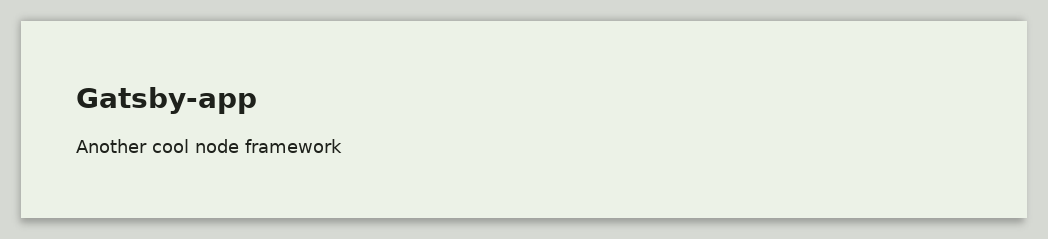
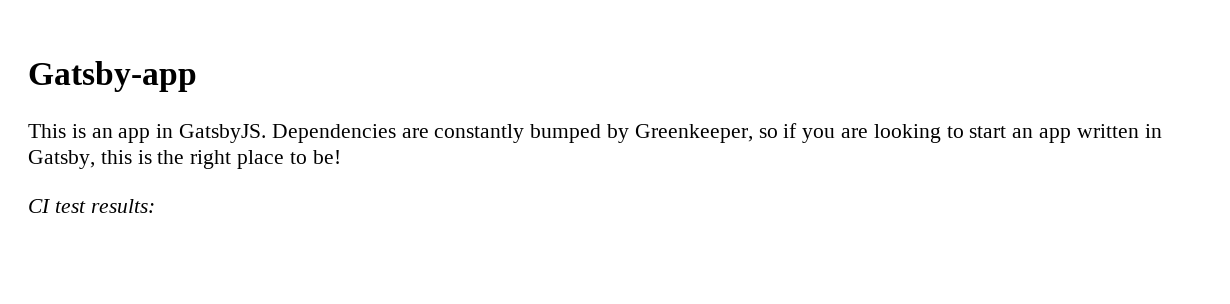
- Another cool node framework
+ This is an app in GatsbyJS. Dependencies are constantly bumped by Greenkeeper, so if you are looking to start an app written in Gatsby, this is the right place to be!
+ CI test results:

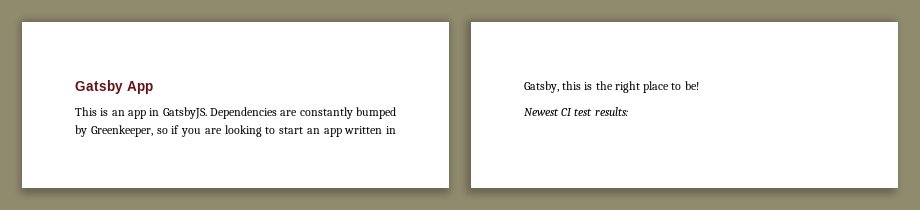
- Gatsby-app
+ Gatsby App
- CI test results:
+ Newest CI test results:

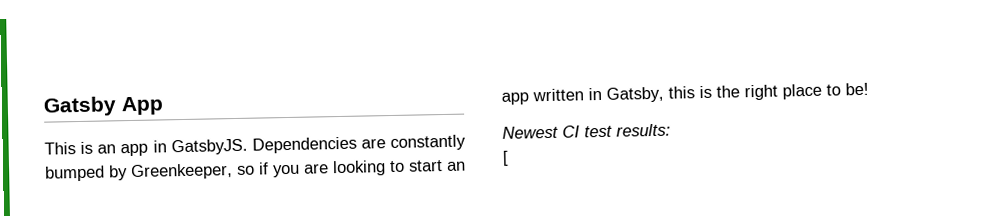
+ [

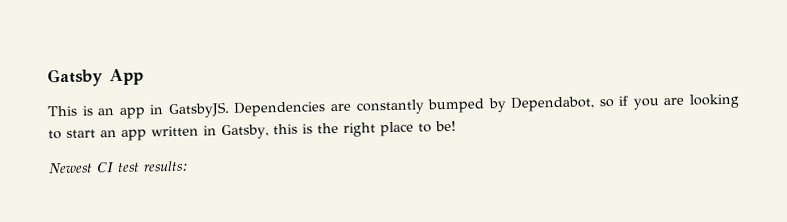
- Dependencies are constantly bumped by Greenkeeper, so if you are looking to start an app written in Gatsby, this is the right place to be!
+ Dependencies are constantly bumped by Dependabot, so if you are looking to start an app written in Gatsby, this is the right place to be!
- [

